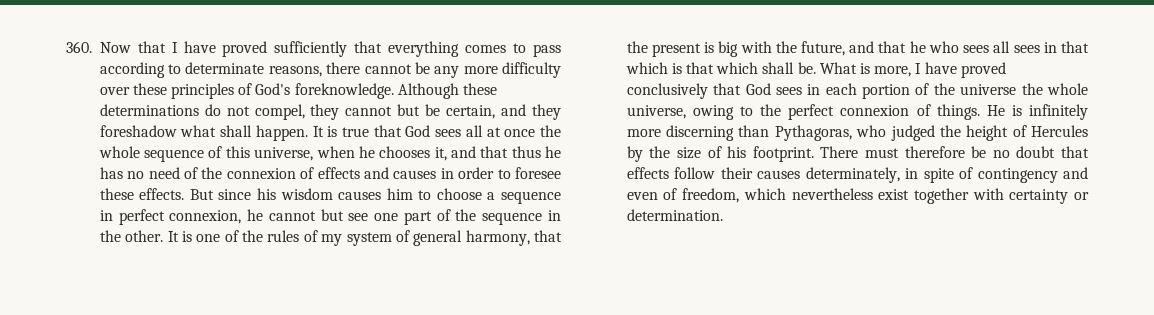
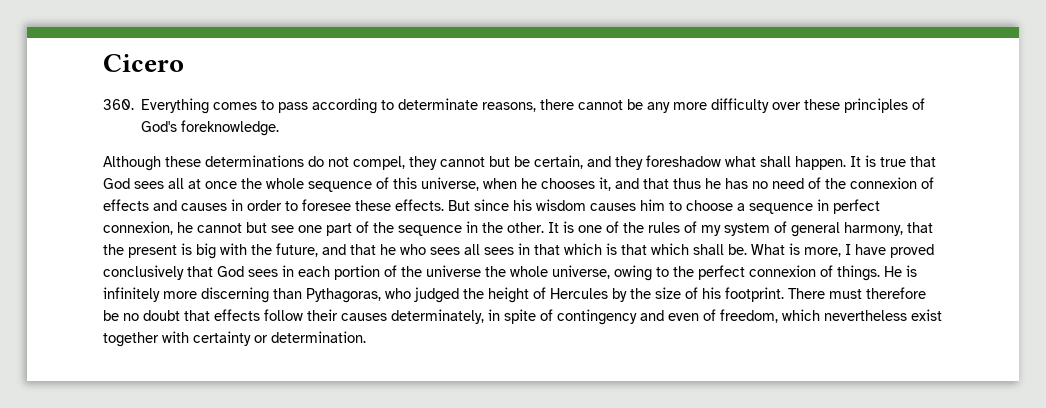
- 360. Now that I have proved sufficiently that everything comes to pass according to determinate reasons, there cannot be any more difficulty over these principles of God's foreknowledge. Although these determinations do not compel, they cannot but be certain, and they foreshadow what shall happen.
+ Cicero
+ 360. Everything comes to pass according to determinate reasons, there cannot be any more difficulty over these principles of God's foreknowledge.
+ Although these determinations do not compel, they cannot but be certain, and they foreshadow what shall happen.

